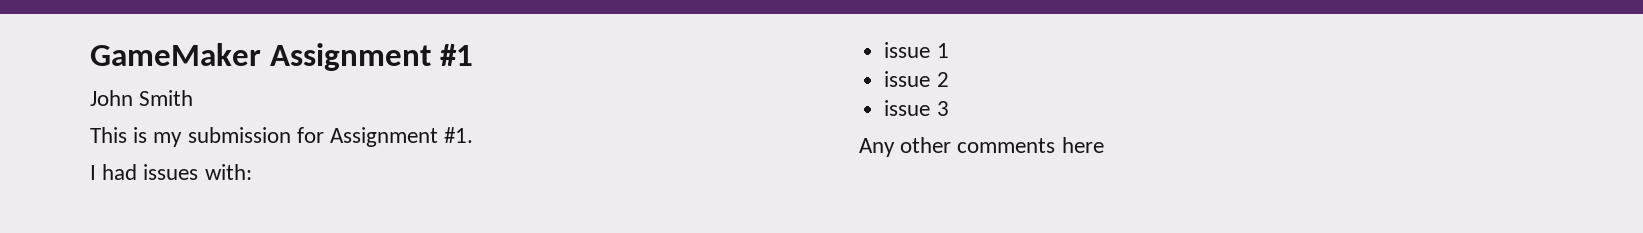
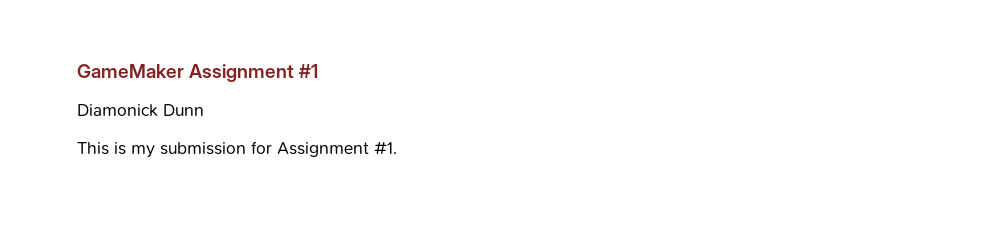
- John Smith
+ Diamonick Dunn
- I had issues with:
- issue 1
- issue 2
- issue 3
- Any other comments here

